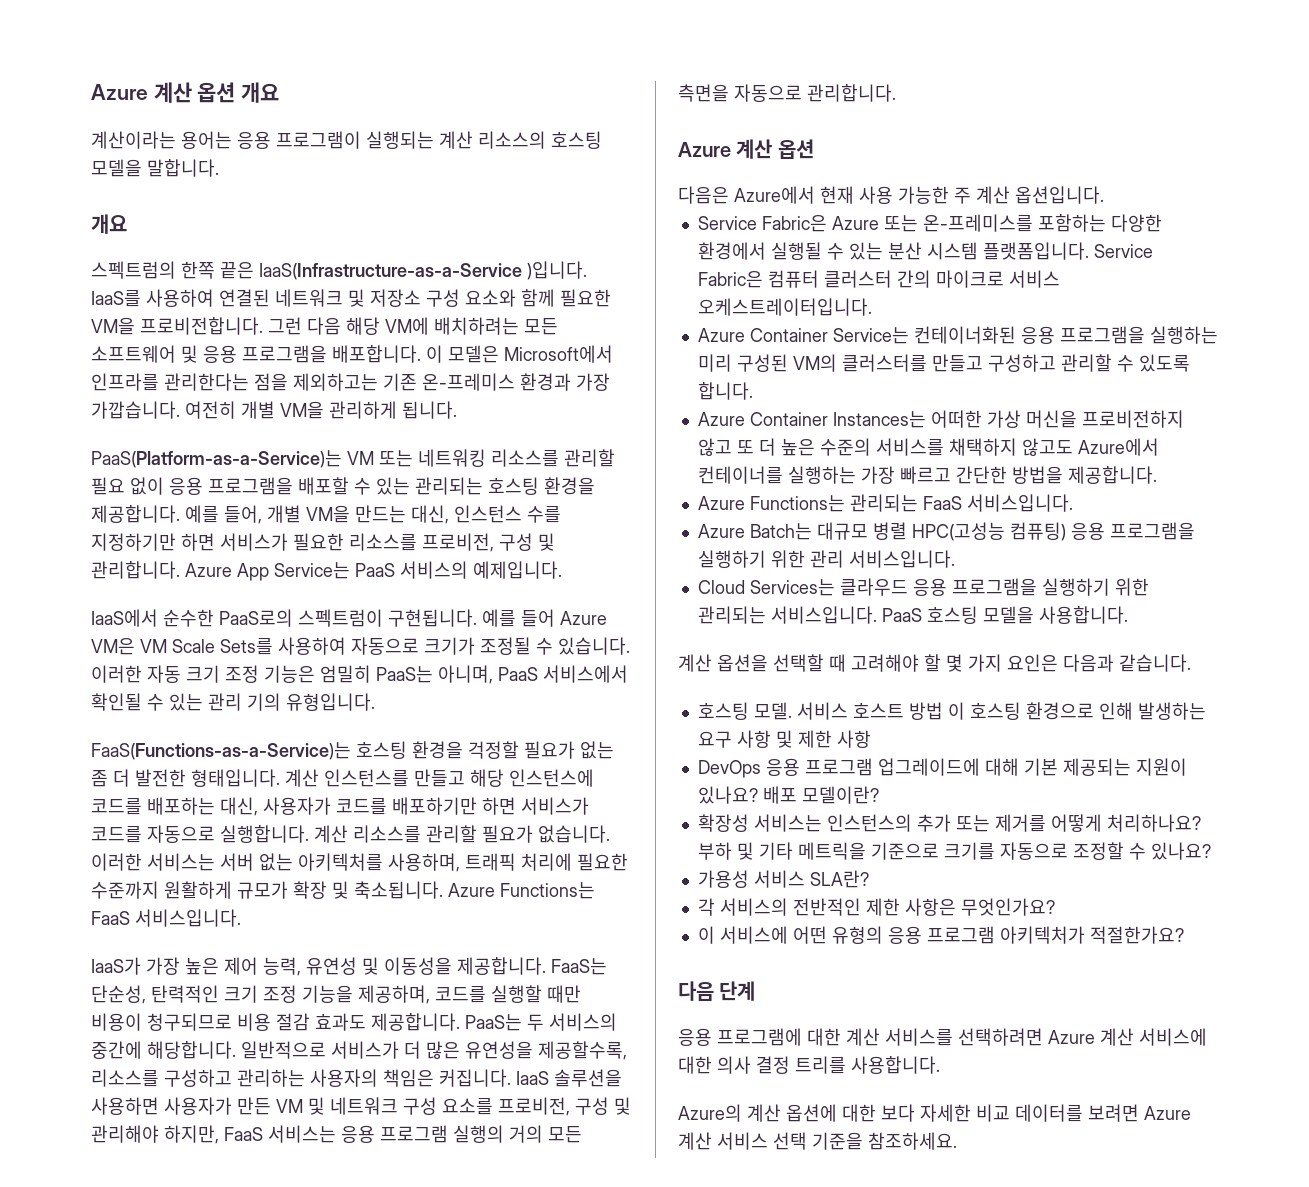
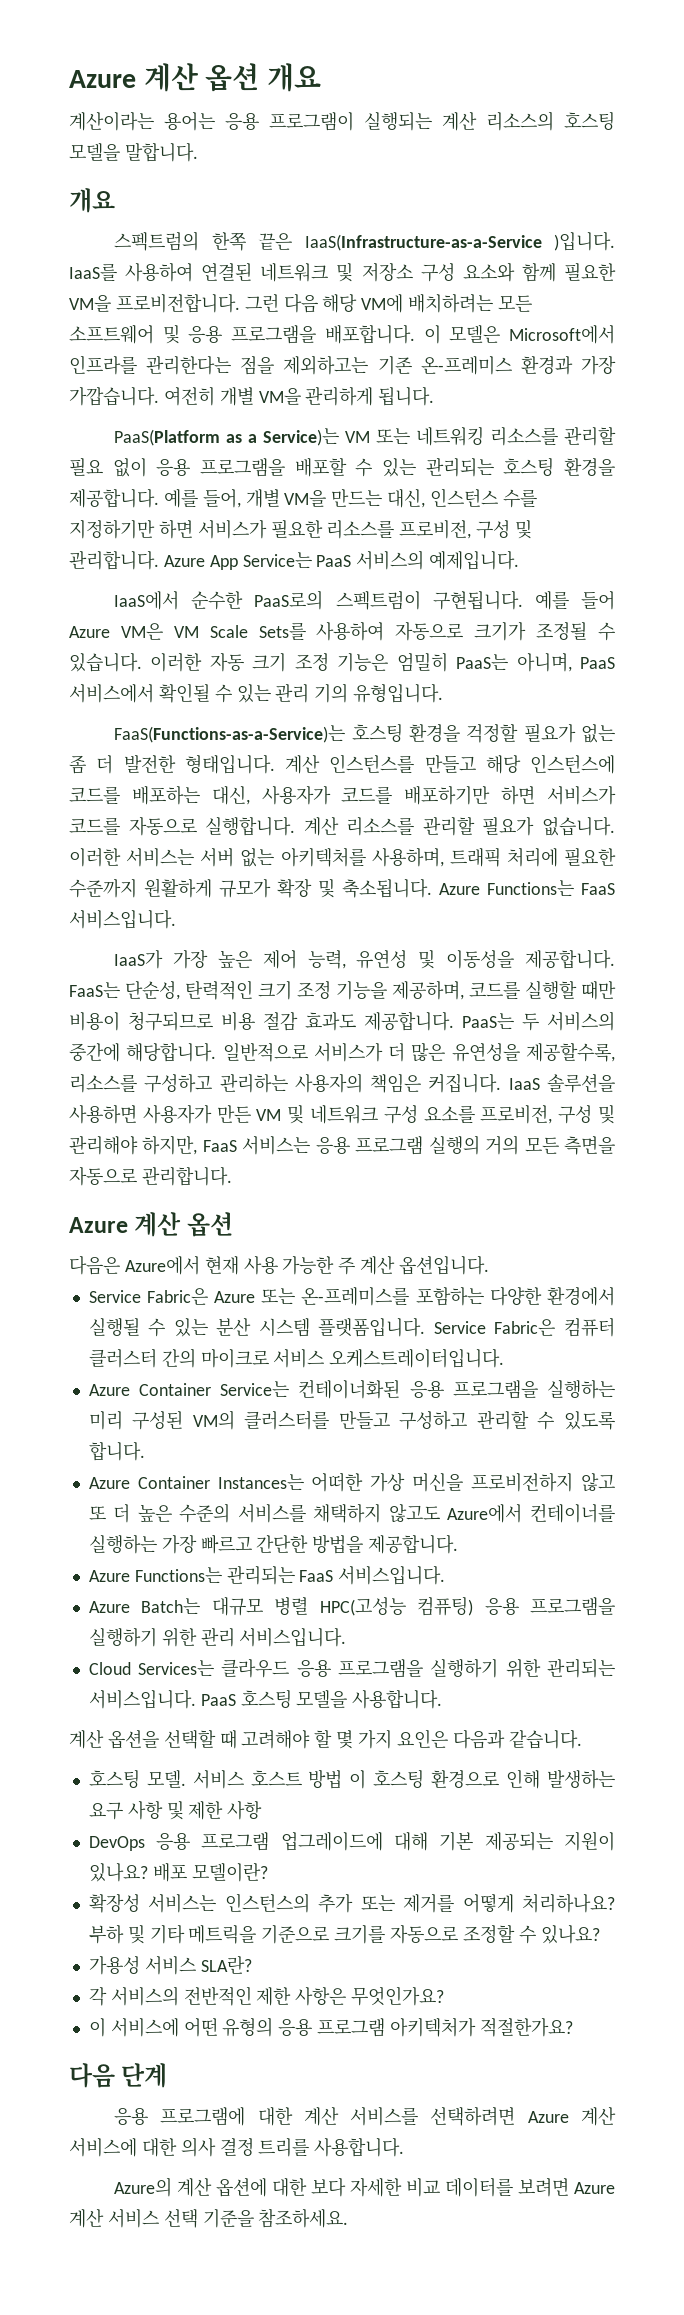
- PaaS(Platform-as-a-Service)는 VM 또는 네트워킹 리소스를 관리할 필요 없이 응용 프로그램을 배포할 수 있는 관리되는 호스팅 환경을 제공합니다.
+ PaaS(Platform as a Service)는 VM 또는 네트워킹 리소스를 관리할 필요 없이 응용 프로그램을 배포할 수 있는 관리되는 호스팅 환경을 제공합니다.

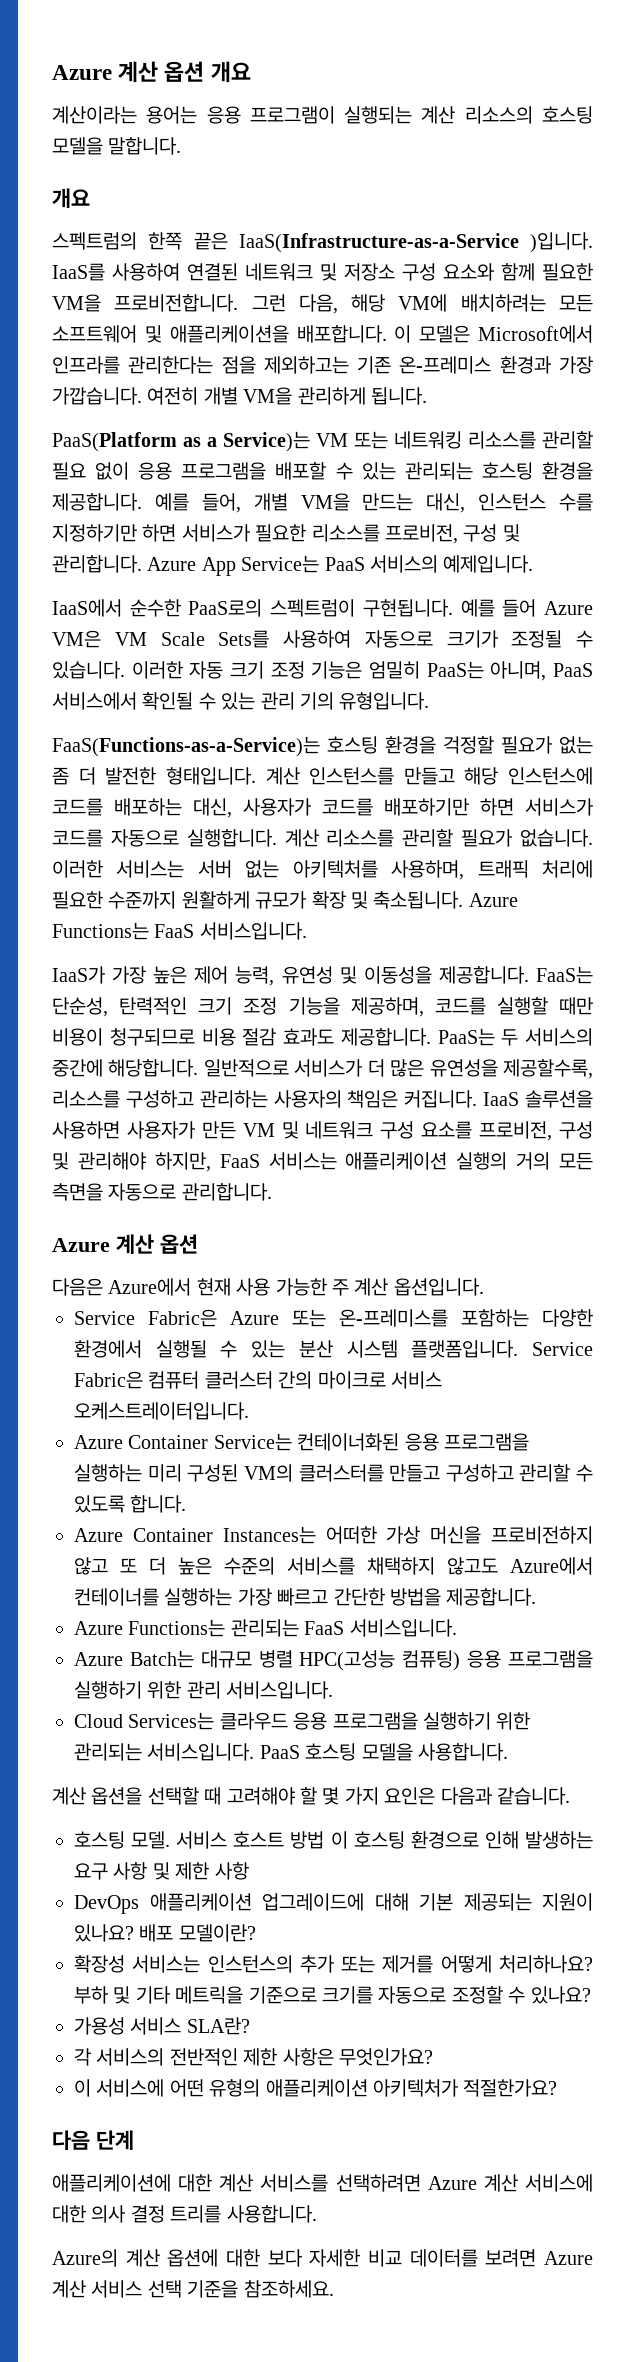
- 그런 다음 해당 VM에 배치하려는 모든 소프트웨어 및 응용 프로그램을 배포합니다.
+ 그런 다음, 해당 VM에 배치하려는 모든 소프트웨어 및 애플리케이션을 배포합니다.
- IaaS 솔루션을 사용하면 사용자가 만든 VM 및 네트워크 구성 요소를 프로비전, 구성 및 관리해야 하지만, FaaS 서비스는 응용 프로그램 실행의 거의 모든 측면을 자동으로 관리합니다.
+ IaaS 솔루션을 사용하면 사용자가 만든 VM 및 네트워크 구성 요소를 프로비전, 구성 및 관리해야 하지만, FaaS 서비스는 애플리케이션 실행의 거의 모든 측면을 자동으로 관리합니다.
- DevOps 응용 프로그램 업그레이드에 대해 기본 제공되는 지원이 있나요?
+ DevOps 애플리케이션 업그레이드에 대해 기본 제공되는 지원이 있나요?
- 이 서비스에 어떤 유형의 응용 프로그램 아키텍처가 적절한가요?
+ 이 서비스에 어떤 유형의 애플리케이션 아키텍처가 적절한가요?
- 응용 프로그램에 대한 계산 서비스를 선택하려면 Azure 계산 서비스에 대한 의사 결정 트리를 사용합니다.
+ 애플리케이션에 대한 계산 서비스를 선택하려면 Azure 계산 서비스에 대한 의사 결정 트리를 사용합니다.

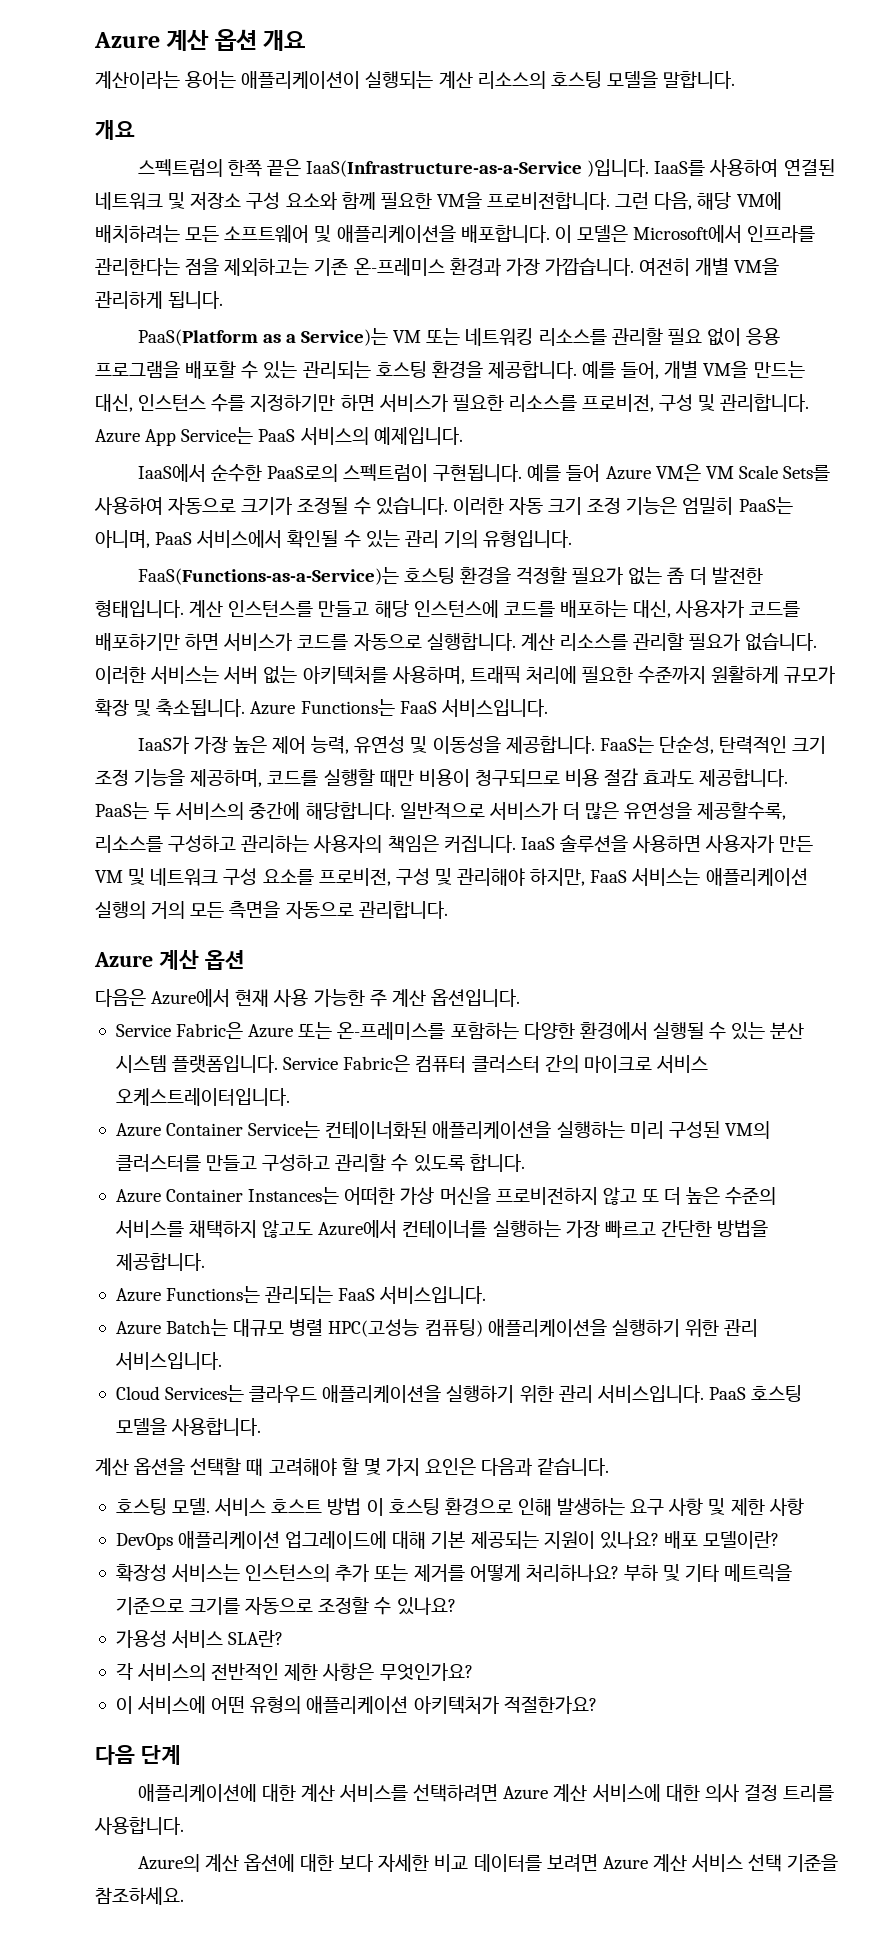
- 계산이라는 용어는 응용 프로그램이 실행되는 계산 리소스의 호스팅 모델을 말합니다.
+ 계산이라는 용어는 애플리케이션이 실행되는 계산 리소스의 호스팅 모델을 말합니다.
- Azure Container Service는 컨테이너화된 응용 프로그램을 실행하는 미리 구성된 VM의 클러스터를 만들고 구성하고 관리할 수 있도록 합니다.
+ Azure Container Service는 컨테이너화된 애플리케이션을 실행하는 미리 구성된 VM의 클러스터를 만들고 구성하고 관리할 수 있도록 합니다.
- Azure Batch는 대규모 병렬 HPC(고성능 컴퓨팅) 응용 프로그램을 실행하기 위한 관리 서비스입니다.
+ Azure Batch는 대규모 병렬 HPC(고성능 컴퓨팅) 애플리케이션을 실행하기 위한 관리 서비스입니다.
- Cloud Services는 클라우드 응용 프로그램을 실행하기 위한 관리되는 서비스입니다.
+ Cloud Services는 클라우드 애플리케이션을 실행하기 위한 관리 서비스입니다.

